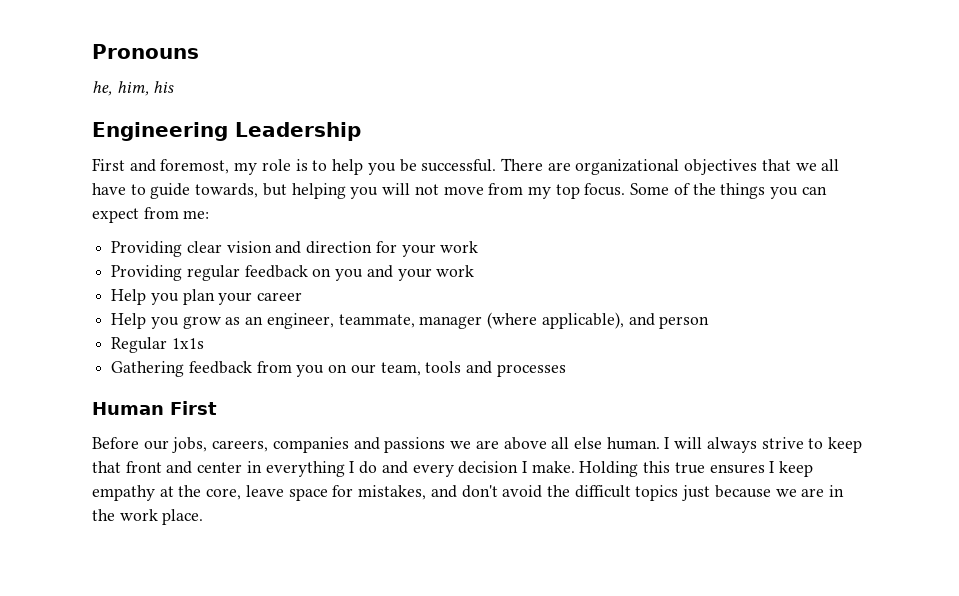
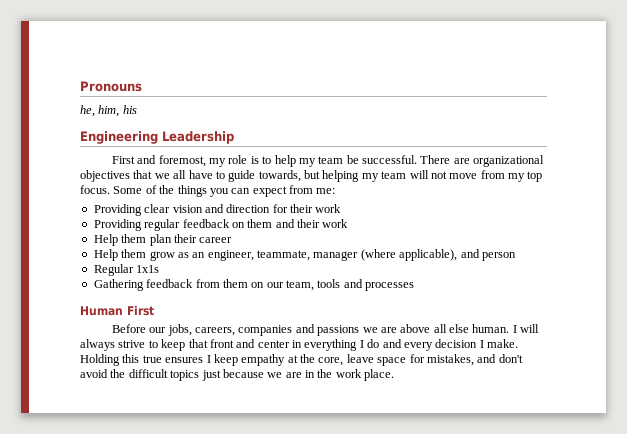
- First and foremost, my role is to help you be successful.
+ First and foremost, my role is to help my team be successful.
- There are organizational objectives that we all have to guide towards, but helping you will not move from my top focus.
+ There are organizational objectives that we all have to guide towards, but helping my team will not move from my top focus.
- Providing clear vision and direction for your work
+ Providing clear vision and direction for their work
- Providing regular feedback on you and your work
+ Providing regular feedback on them and their work
- Help you plan your career
+ Help them plan their career
- Help you grow as an engineer, teammate, manager (where applicable), and person
+ Help them grow as an engineer, teammate, manager (where applicable), and person
- Gathering feedback from you on our team, tools and processes
+ Gathering feedback from them on our team, tools and processes

